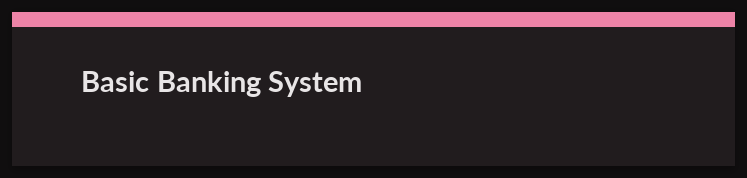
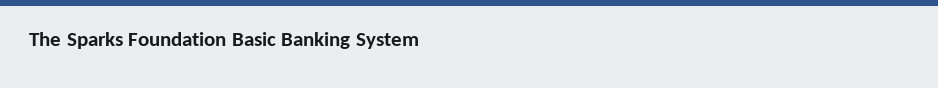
- Basic Banking System
+ The Sparks Foundation Basic Banking System

